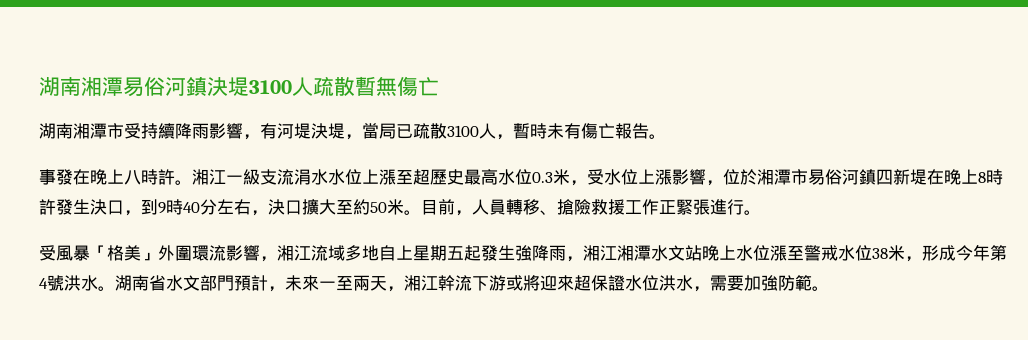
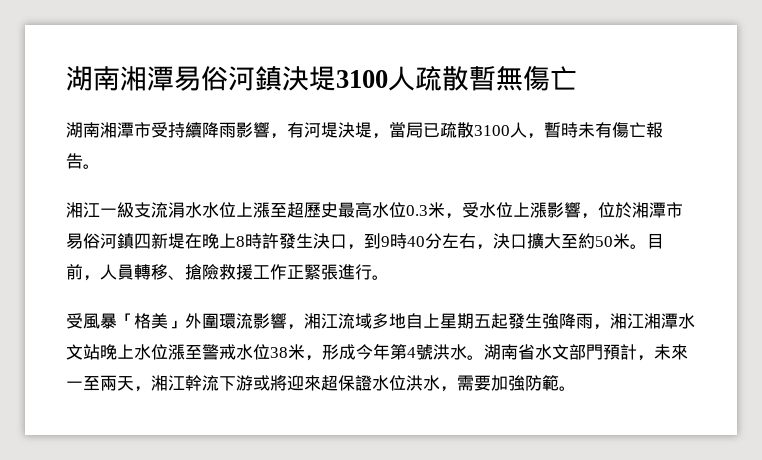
- 事發在晚上八時許。

